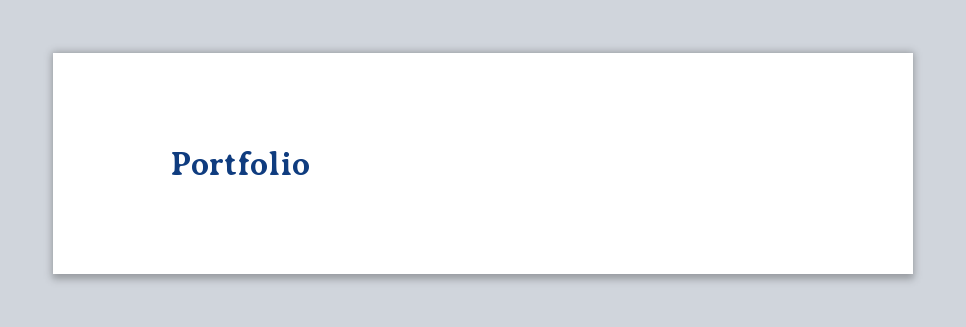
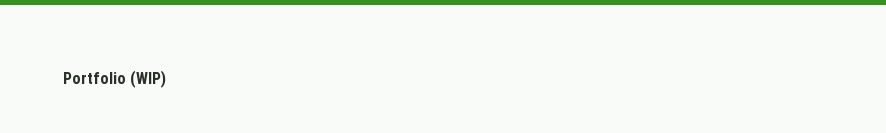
- Portfolio
+ Portfolio (WIP)

